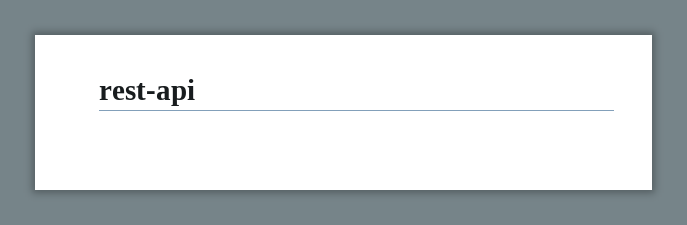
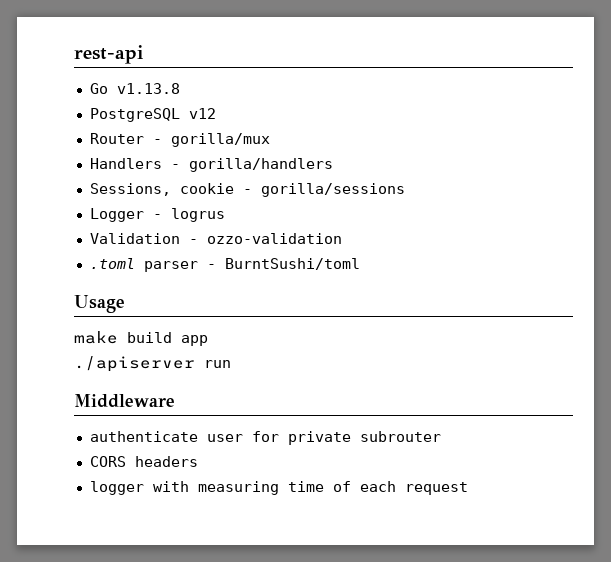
+ Go v1.13.8
+ PostgreSQL v12
+ Router - gorilla/mux
+ Handlers - gorilla/handlers
+ Sessions, cookie - gorilla/sessions
+ Logger - logrus
+ Validation - ozzo-validation
+ .toml parser - BurntSushi/toml
+ Usage
+ make build app
+ ./apiserver run
+ Middleware
+ authenticate user for private subrouter
+ CORS headers
+ logger with measuring time of each request

